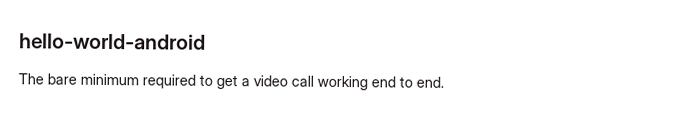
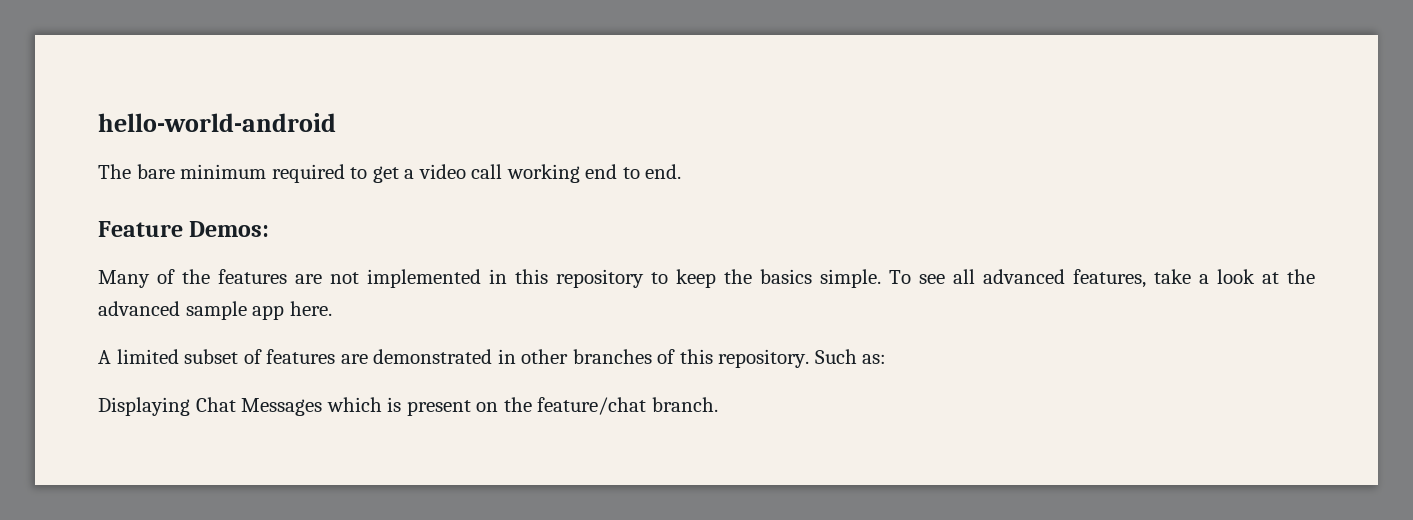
+ Feature Demos:
+ Many of the features are not implemented in this repository to keep the basics simple. To see all advanced features, take a look at the advanced sample app here.
+ A limited subset of features are demonstrated in other branches of this repository. Such as:
+ Displaying Chat Messages which is present on the feature/chat branch.

